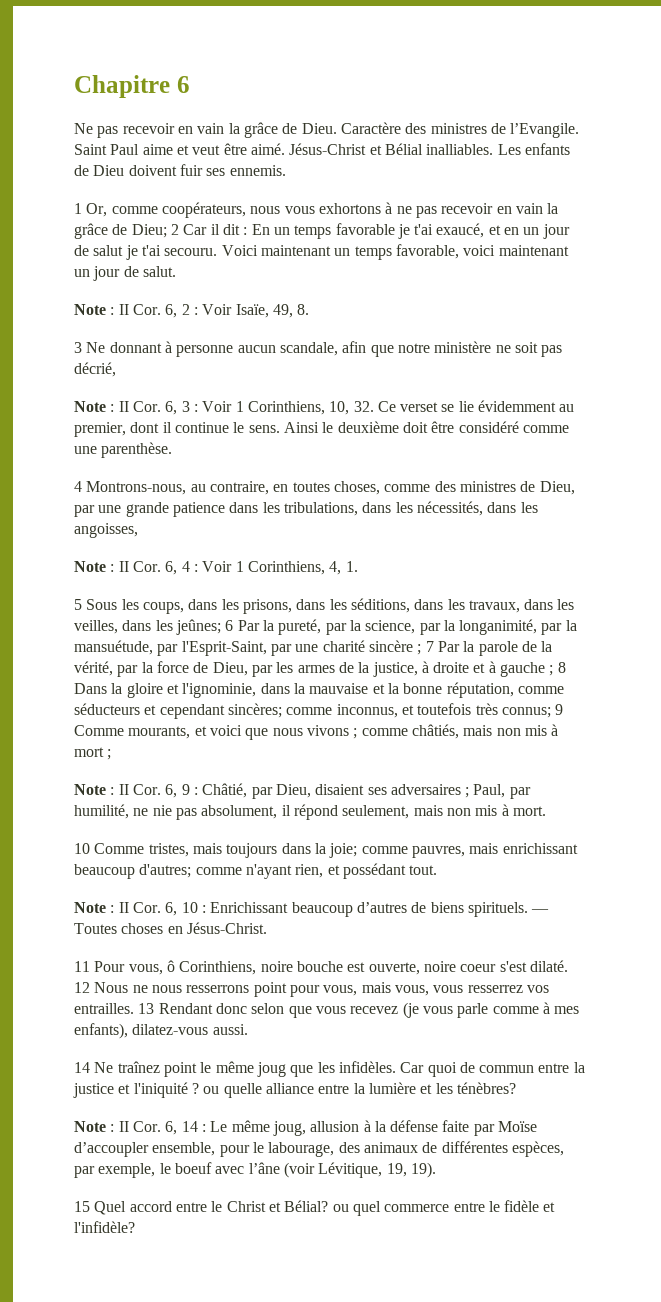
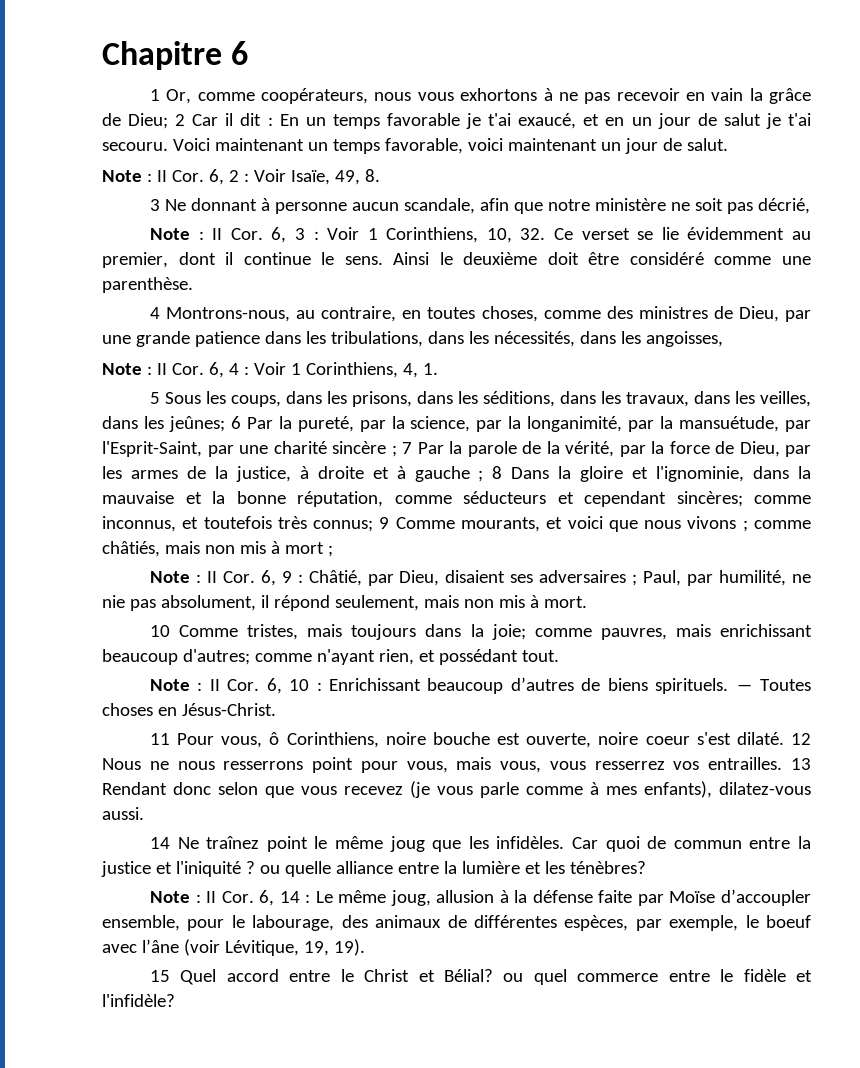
- Ne pas recevoir en vain la grâce de Dieu. Caractère des ministres de l’Evangile. Saint Paul aime et veut être aimé. Jésus-Christ et Bélial inalliables. Les enfants de Dieu doivent fuir ses ennemis.

